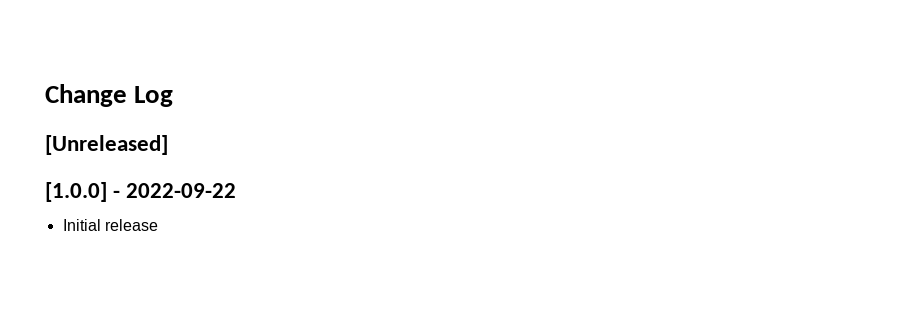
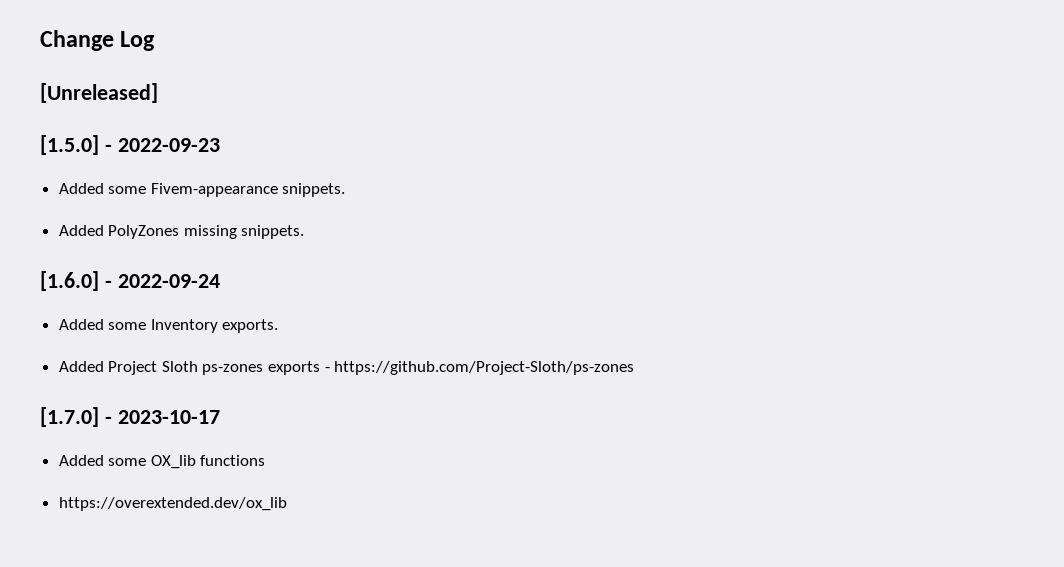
- [1.0.0] - 2022-09-22
- Initial release
+ [1.5.0] - 2022-09-23
+ Added some Fivem-appearance snippets.
+ Added PolyZones missing snippets.
+ [1.6.0] - 2022-09-24
+ Added some Inventory exports.
+ Added Project Sloth ps-zones exports - https://github.com/Project-Sloth/ps-zones
+ [1.7.0] - 2023-10-17
+ Added some OX_lib functions
+ https://overextended.dev/ox_lib

